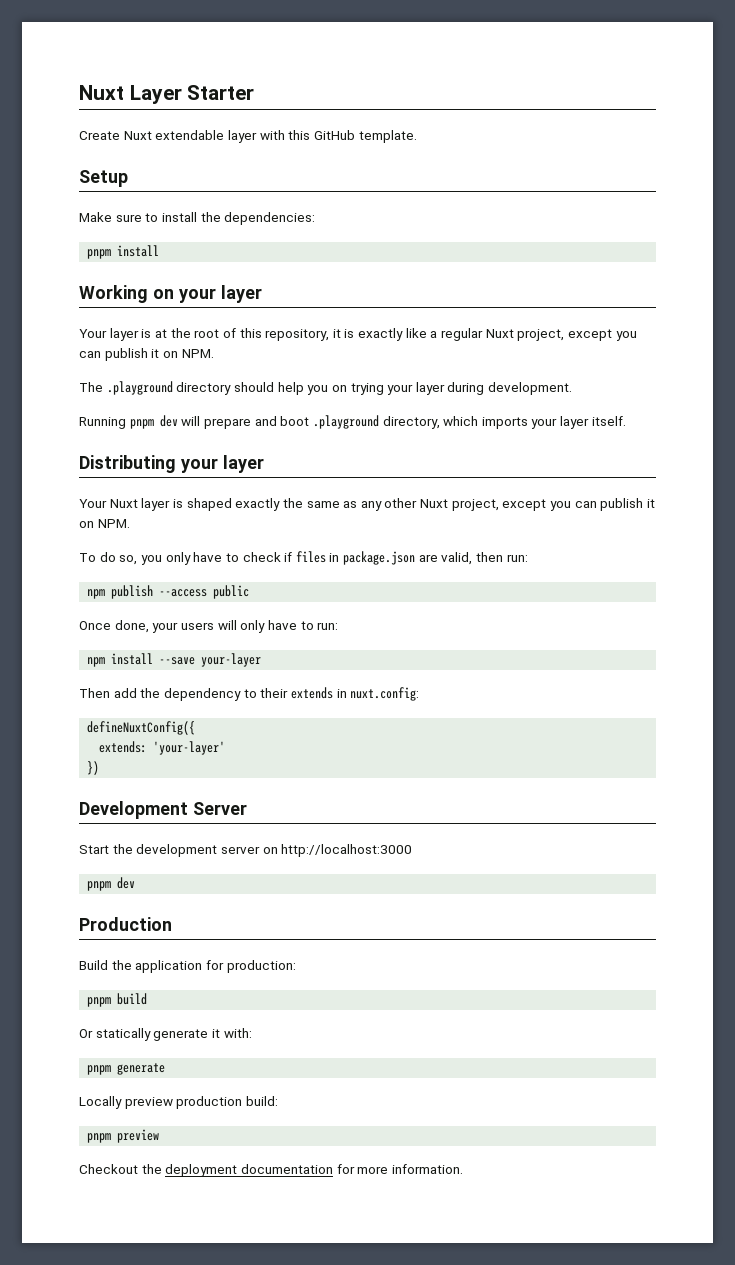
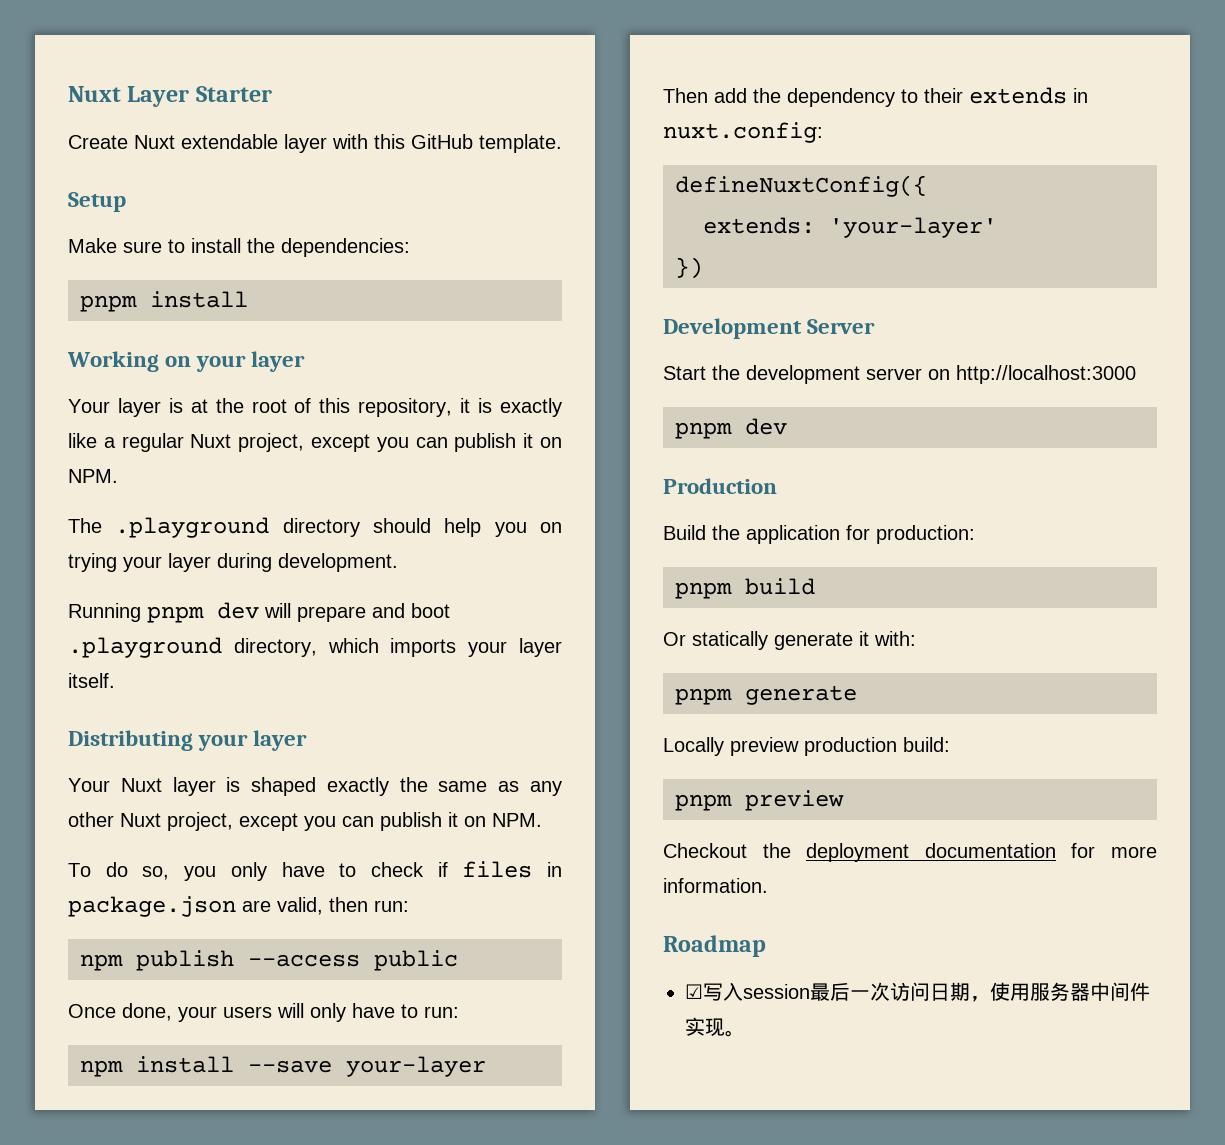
+ Roadmap
+ ☑写入session最后一次访问日期，使用服务器中间件实现。

